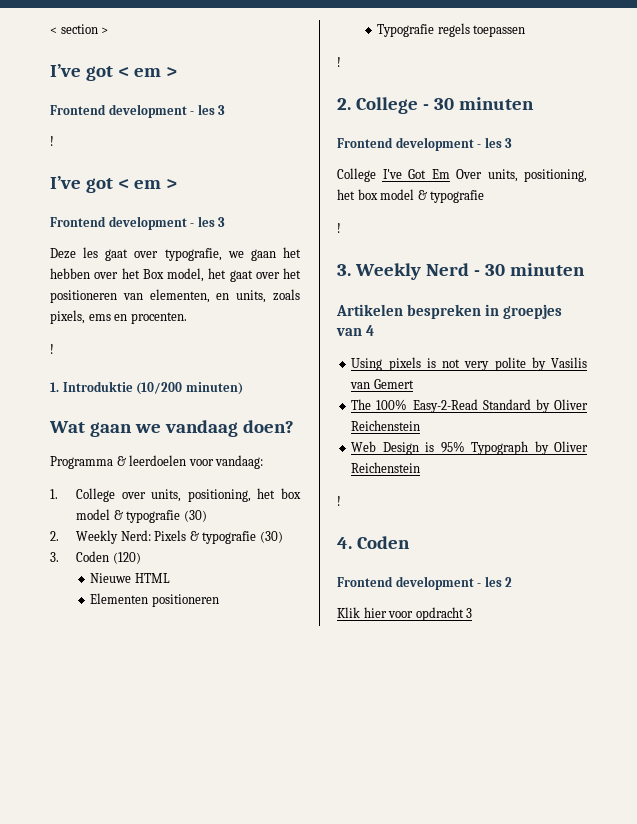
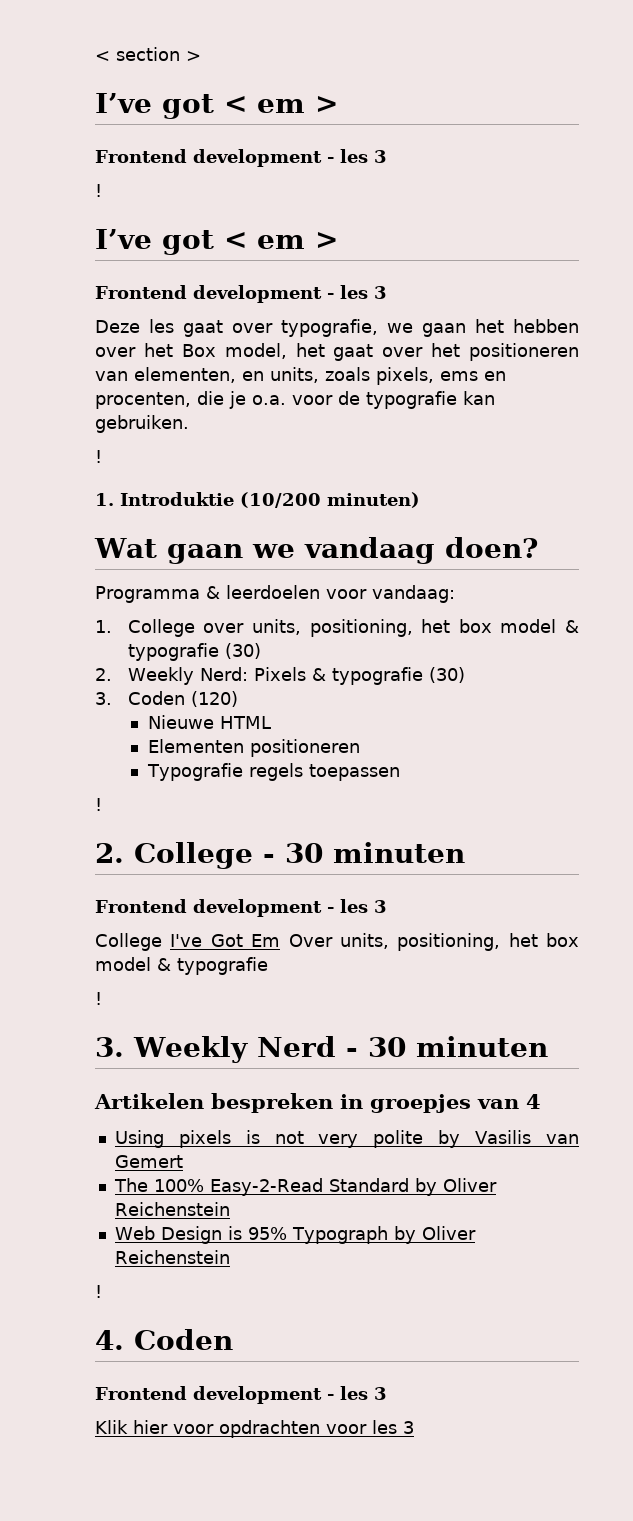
- Deze les gaat over typografie, we gaan het hebben over het Box model, het gaat over het positioneren van elementen, en units, zoals pixels, ems en procenten.
+ Deze les gaat over typografie, we gaan het hebben over het Box model, het gaat over het positioneren van elementen, en units, zoals pixels, ems en procenten, die je o.a. voor de typografie kan gebruiken.
  4. Coden
- Frontend development - les 2
+ Frontend development - les 3
- Klik hier voor opdracht 3
+ Klik hier voor opdrachten voor les 3

